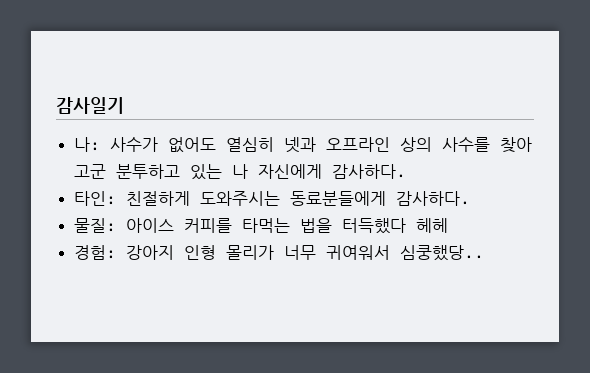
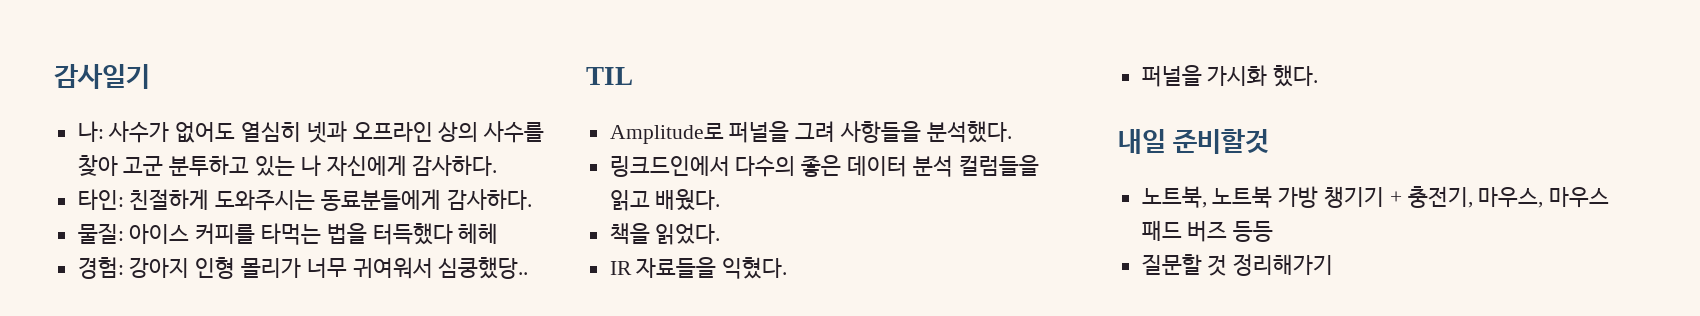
+ TIL
+ Amplitude로 퍼널을 그려 사항들을 분석했다.
+ 링크드인에서 다수의 좋은 데이터 분석 컬럼들을 읽고 배웠다.
+ 책을 읽었다.
+ IR 자료들을 익혔다.
+ 퍼널을 가시화 했다.
+ 내일 준비할것
+ 노트북, 노트북 가방 챙기기 + 충전기, 마우스, 마우스 패드 버즈 등등
+ 질문할 것 정리해가기

